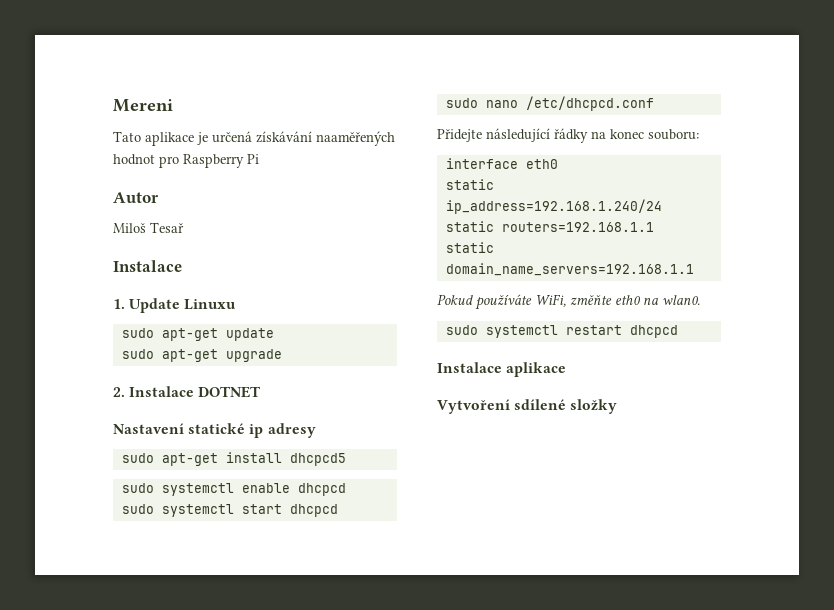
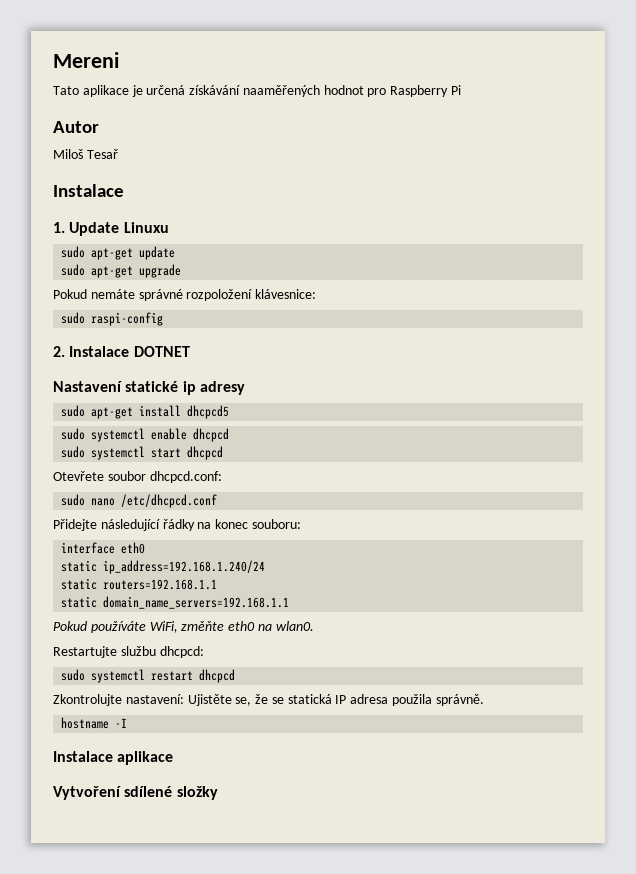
+ Pokud nemáte správné rozpoložení klávesnice:
+ sudo raspi-config
+ Otevřete soubor dhcpcd.conf:
+ Restartujte službu dhcpcd:
+ Zkontrolujte nastavení: Ujistěte se, že se statická IP adresa použila správně.
+ hostname -I

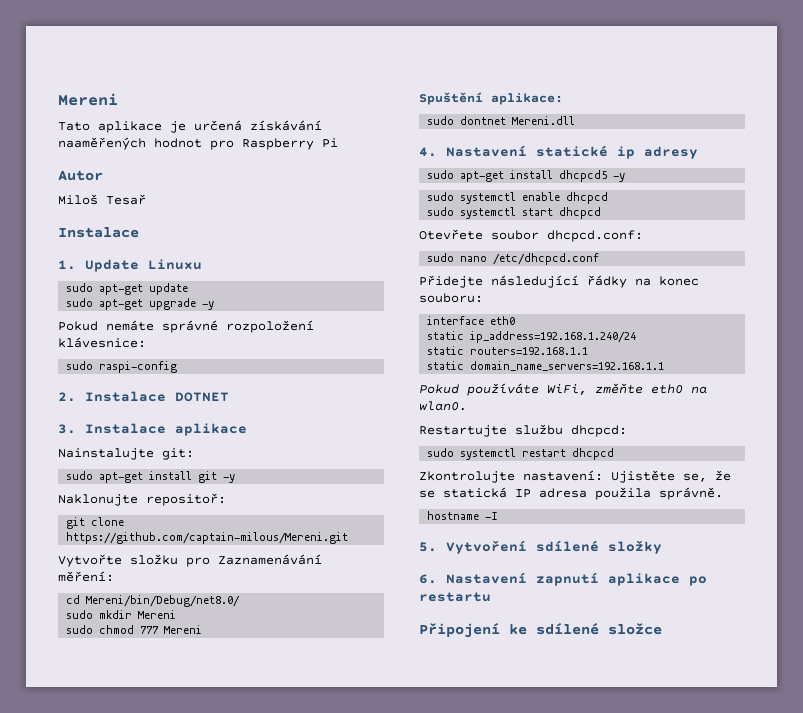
- sudo apt-get upgrade
+ sudo apt-get upgrade -y
- Nastavení statické ip adresy
+ 3. Instalace aplikace
+ Nainstalujte git:
+ sudo apt-get install git -y
+ Naklonujte repositoř:
+ git clone https://github.com/captain-milous/Mereni.git
+ Vytvořte složku pro Zaznamenávání měření:
+ cd Mereni/bin/Debug/net8.0/
+ sudo mkdir Mereni
+ sudo chmod 777 Mereni
+ Spuštění aplikace:
+ sudo dontnet Mereni.dll
+ 4. Nastavení statické ip adresy
- sudo apt-get install dhcpcd5
+ sudo apt-get install dhcpcd5 -y
- Instalace aplikace
- Vytvoření sdílené složky
+ 5. Vytvoření sdílené složky
+ 6. Nastavení zapnutí aplikace po restartu
+ Připojení ke sdílené složce

